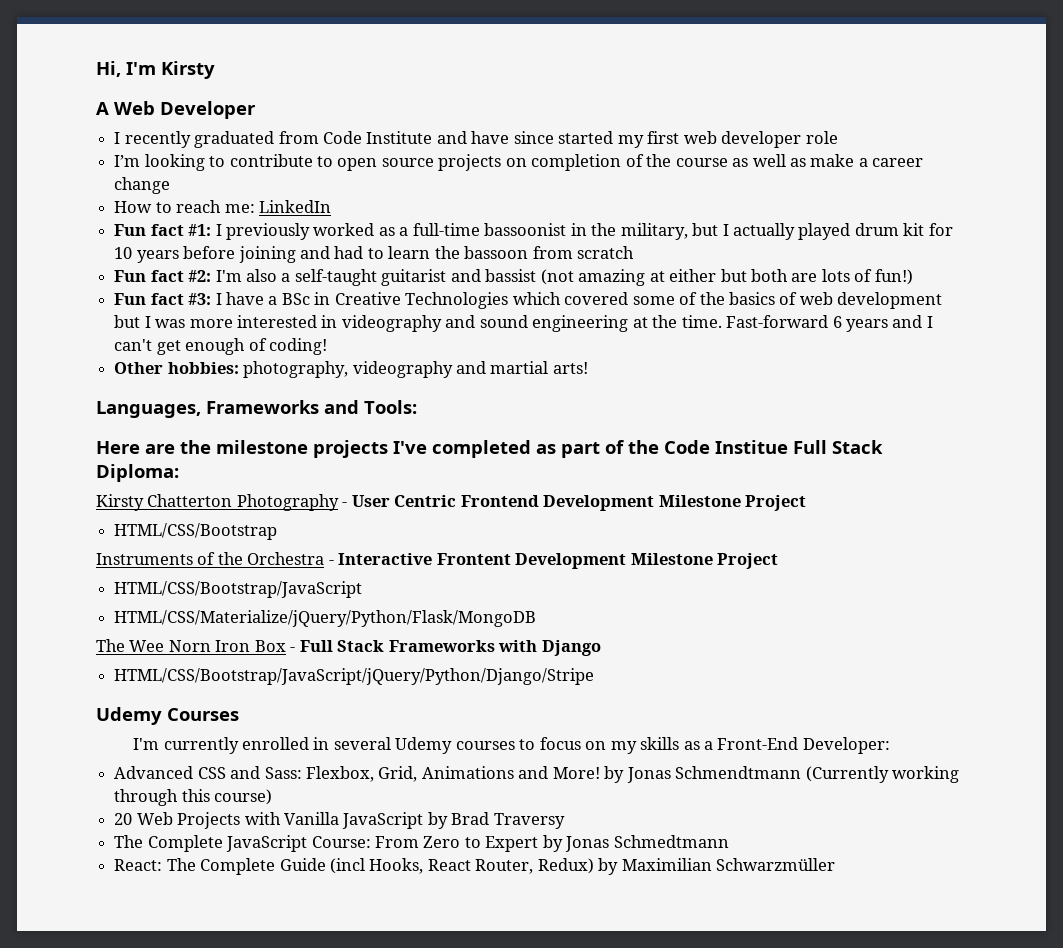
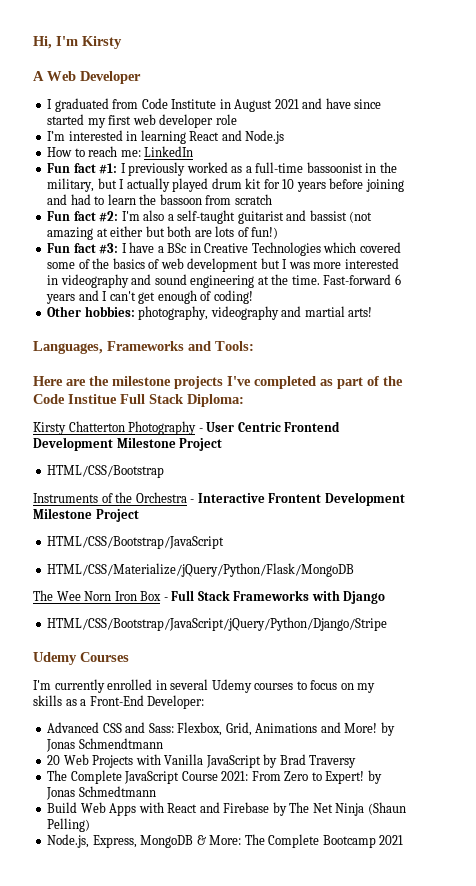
- I recently graduated from Code Institute and have since started my first web developer role
+ I graduated from Code Institute in August 2021 and have since started my first web developer role
- I’m looking to contribute to open source projects on completion of the course as well as make a career change
+ I’m interested in learning React and Node.js
- Advanced CSS and Sass: Flexbox, Grid, Animations and More! by Jonas Schmendtmann (Currently working through this course)
+ Advanced CSS and Sass: Flexbox, Grid, Animations and More! by Jonas Schmendtmann
- The Complete JavaScript Course: From Zero to Expert by Jonas Schmedtmann
+ The Complete JavaScript Course 2021: From Zero to Expert! by Jonas Schmedtmann
- React: The Complete Guide (incl Hooks, React Router, Redux) by Maximilian Schwarzmüller
+ Build Web Apps with React and Firebase by The Net Ninja (Shaun Pelling)
+ Node.js, Express, MongoDB & More: The Complete Bootcamp 2021

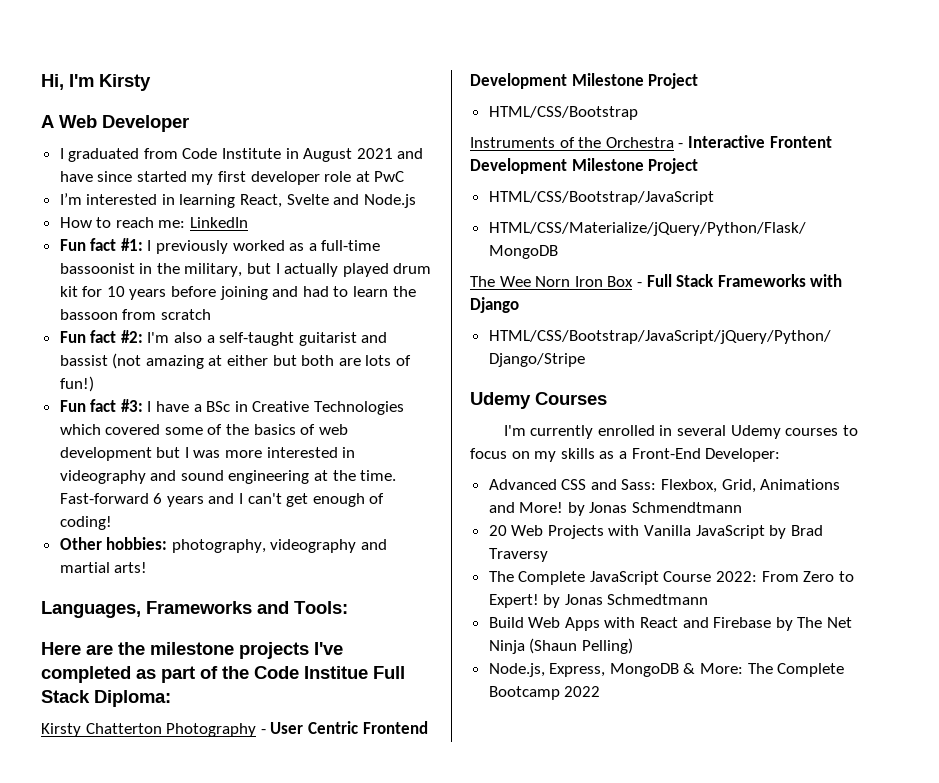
- I graduated from Code Institute in August 2021 and have since started my first web developer role
+ I graduated from Code Institute in August 2021 and have since started my first developer role at PwC
- I’m interested in learning React and Node.js
+ I’m interested in learning React, Svelte and Node.js
- The Complete JavaScript Course 2021: From Zero to Expert! by Jonas Schmedtmann
+ The Complete JavaScript Course 2022: From Zero to Expert! by Jonas Schmedtmann
- Node.js, Express, MongoDB & More: The Complete Bootcamp 2021
+ Node.js, Express, MongoDB & More: The Complete Bootcamp 2022

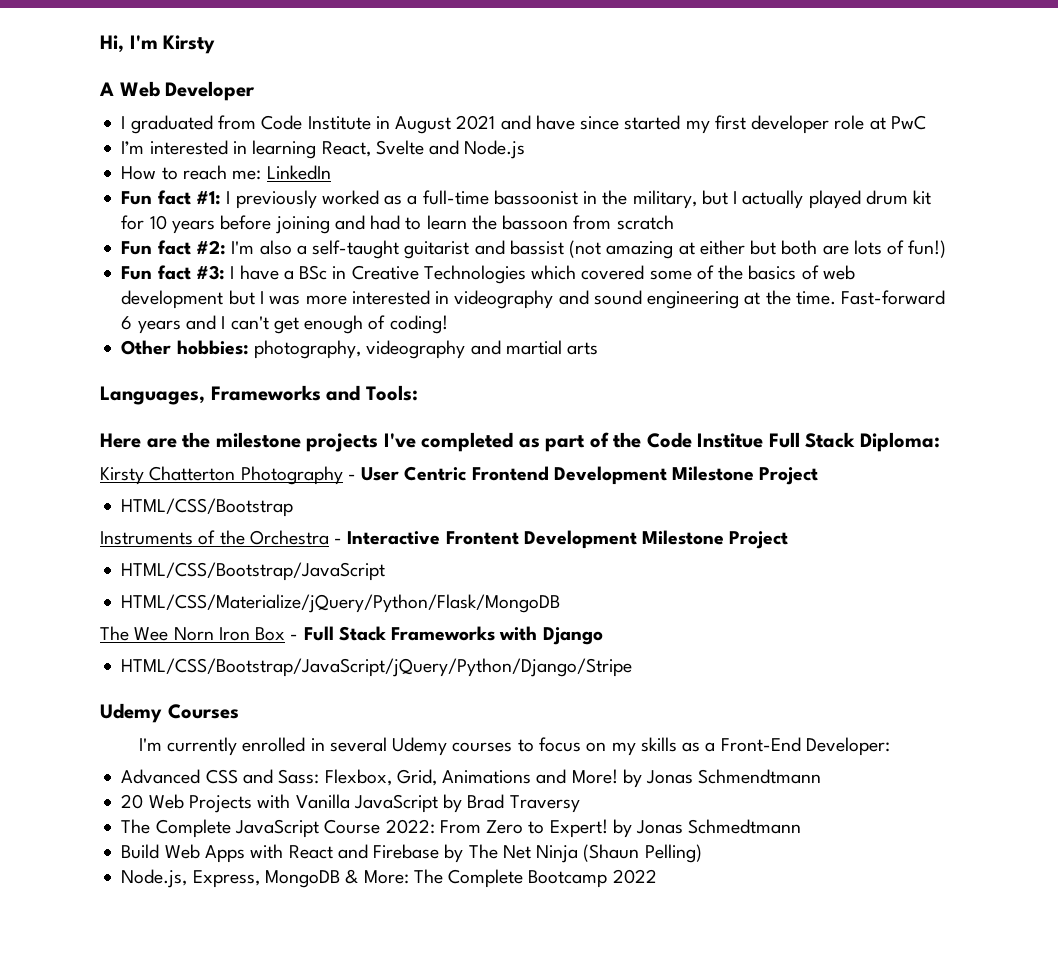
- Other hobbies: photography, videography and martial arts!
+ Other hobbies: photography, videography and martial arts

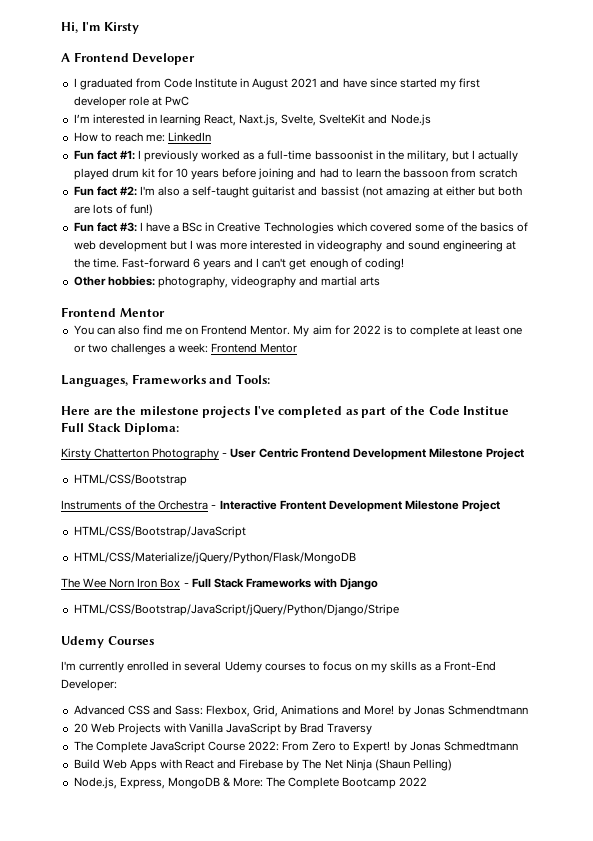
- A Web Developer
+ A Frontend Developer
- I’m interested in learning React, Svelte and Node.js
+ I’m interested in learning React, Naxt.js, Svelte, SvelteKit and Node.js
  Other hobbies: photography, videography and martial arts
+ Frontend Mentor
+ You can also find me on Frontend Mentor. My aim for 2022 is to complete at least one or two challenges a week: Frontend Mentor

